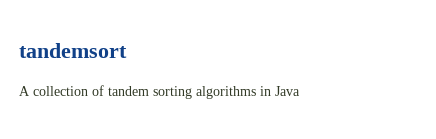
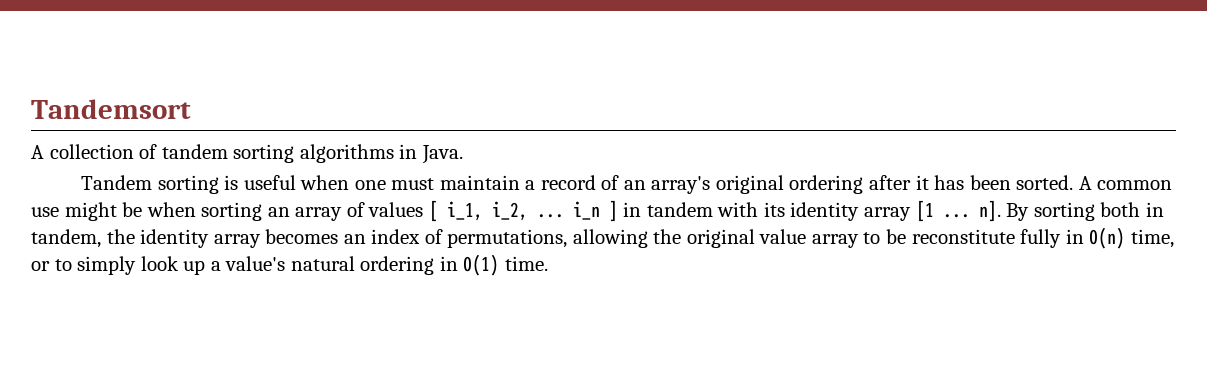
- tandemsort
+ Tandemsort
- A collection of tandem sorting algorithms in Java
+ A collection of tandem sorting algorithms in Java.
+ Tandem sorting is useful when one must maintain a record of an array's original ordering after it has been sorted. A common use might be when sorting an array of values [ i_1, i_2, ... i_n ] in tandem with its identity array [1 ... n]. By sorting both in tandem, the identity array becomes an index of permutations, allowing the original value array to be reconstitute fully in O(n) time, or to simply look up a value's natural ordering in O(1) time.

